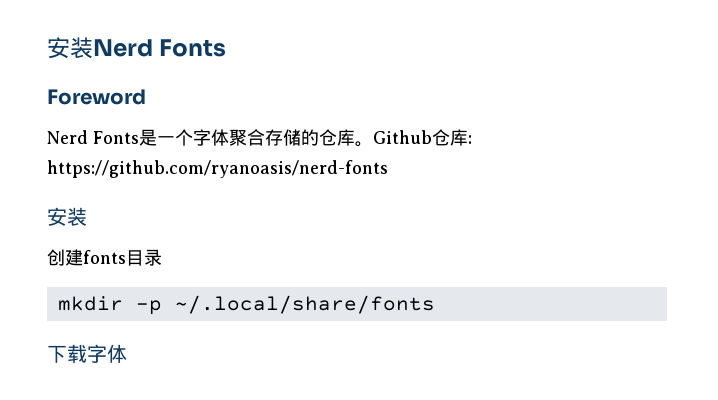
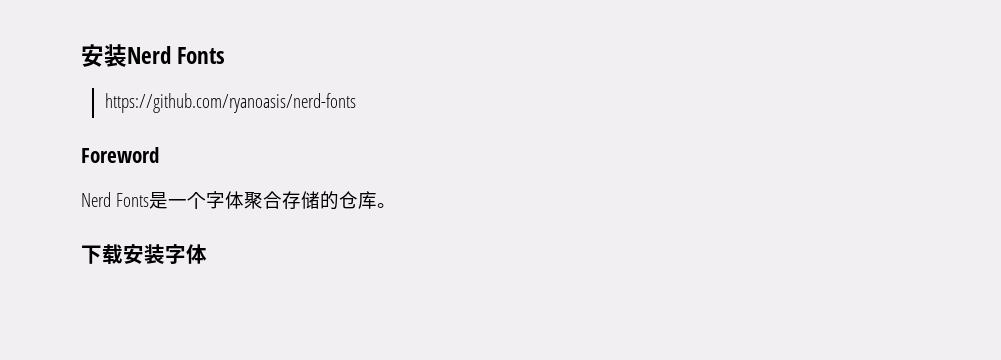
+ https://github.com/ryanoasis/nerd-fonts
- Github仓库: https://github.com/ryanoasis/nerd-fonts
- 安装
- 创建fonts目录
- mkdir -p ~/.local/share/fonts
- 下载字体
+ 下载安装字体

